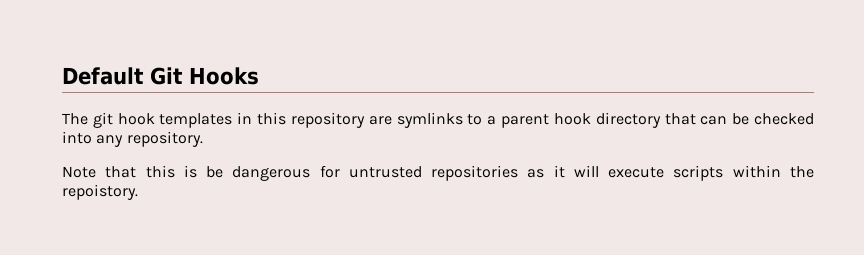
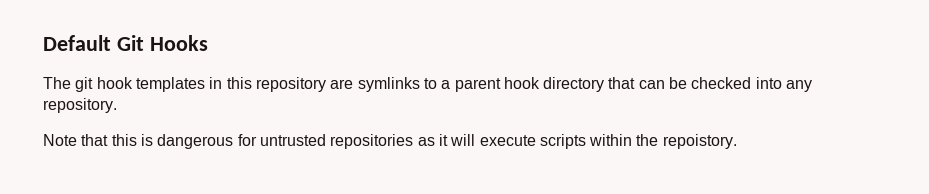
- Note that this is be dangerous for untrusted repositories as it will execute scripts within the repoistory.
+ Note that this is dangerous for untrusted repositories as it will execute scripts within the repoistory.

